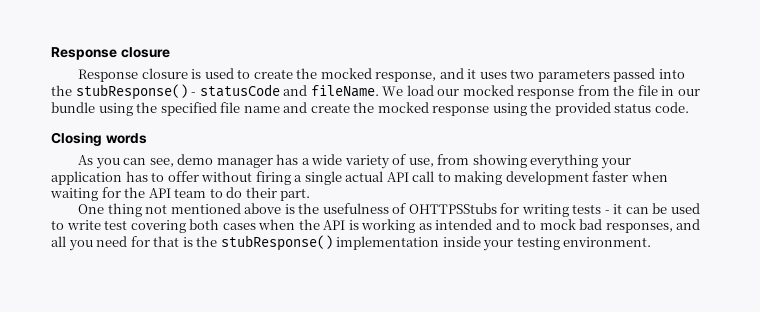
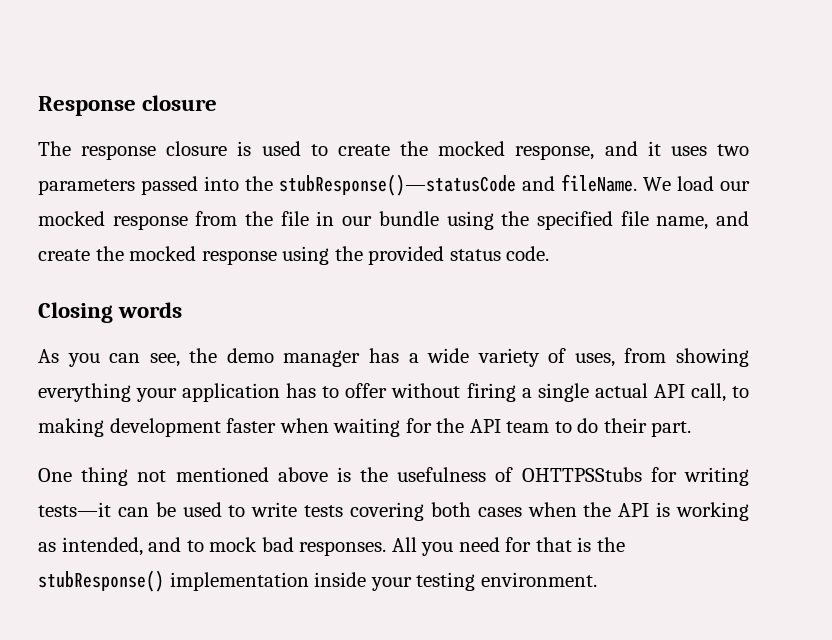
- Response closure is used to create the mocked response, and it uses two parameters passed into the stubResponse() - statusCode and fileName.
+ The response closure is used to create the mocked response, and it uses two parameters passed into the stubResponse()—statusCode and fileName.
- We load our mocked response from the file in our bundle using the specified file name and create the mocked response using the provided status code.
+ We load our mocked response from the file in our bundle using the specified file name, and create the mocked response using the provided status code.
- As you can see, demo manager has a wide variety of use, from showing everything your application has to offer without firing a single actual API call to making development faster when waiting for the API team to do their part.
+ As you can see, the demo manager has a wide variety of uses, from showing everything your application has to offer without firing a single actual API call, to making development faster when waiting for the API team to do their part.
- One thing not mentioned above is the usefulness of OHTTPSStubs for writing tests - it can be used to write test covering both cases when the API is working as intended and to mock bad responses, and all you need for that is the stubResponse() implementation inside your testing environment.
+ One thing not mentioned above is the usefulness of OHTTPSStubs for writing tests—it can be used to write tests covering both cases when the API is working as intended, and to mock bad responses. All you need for that is the stubResponse() implementation inside your testing environment.

